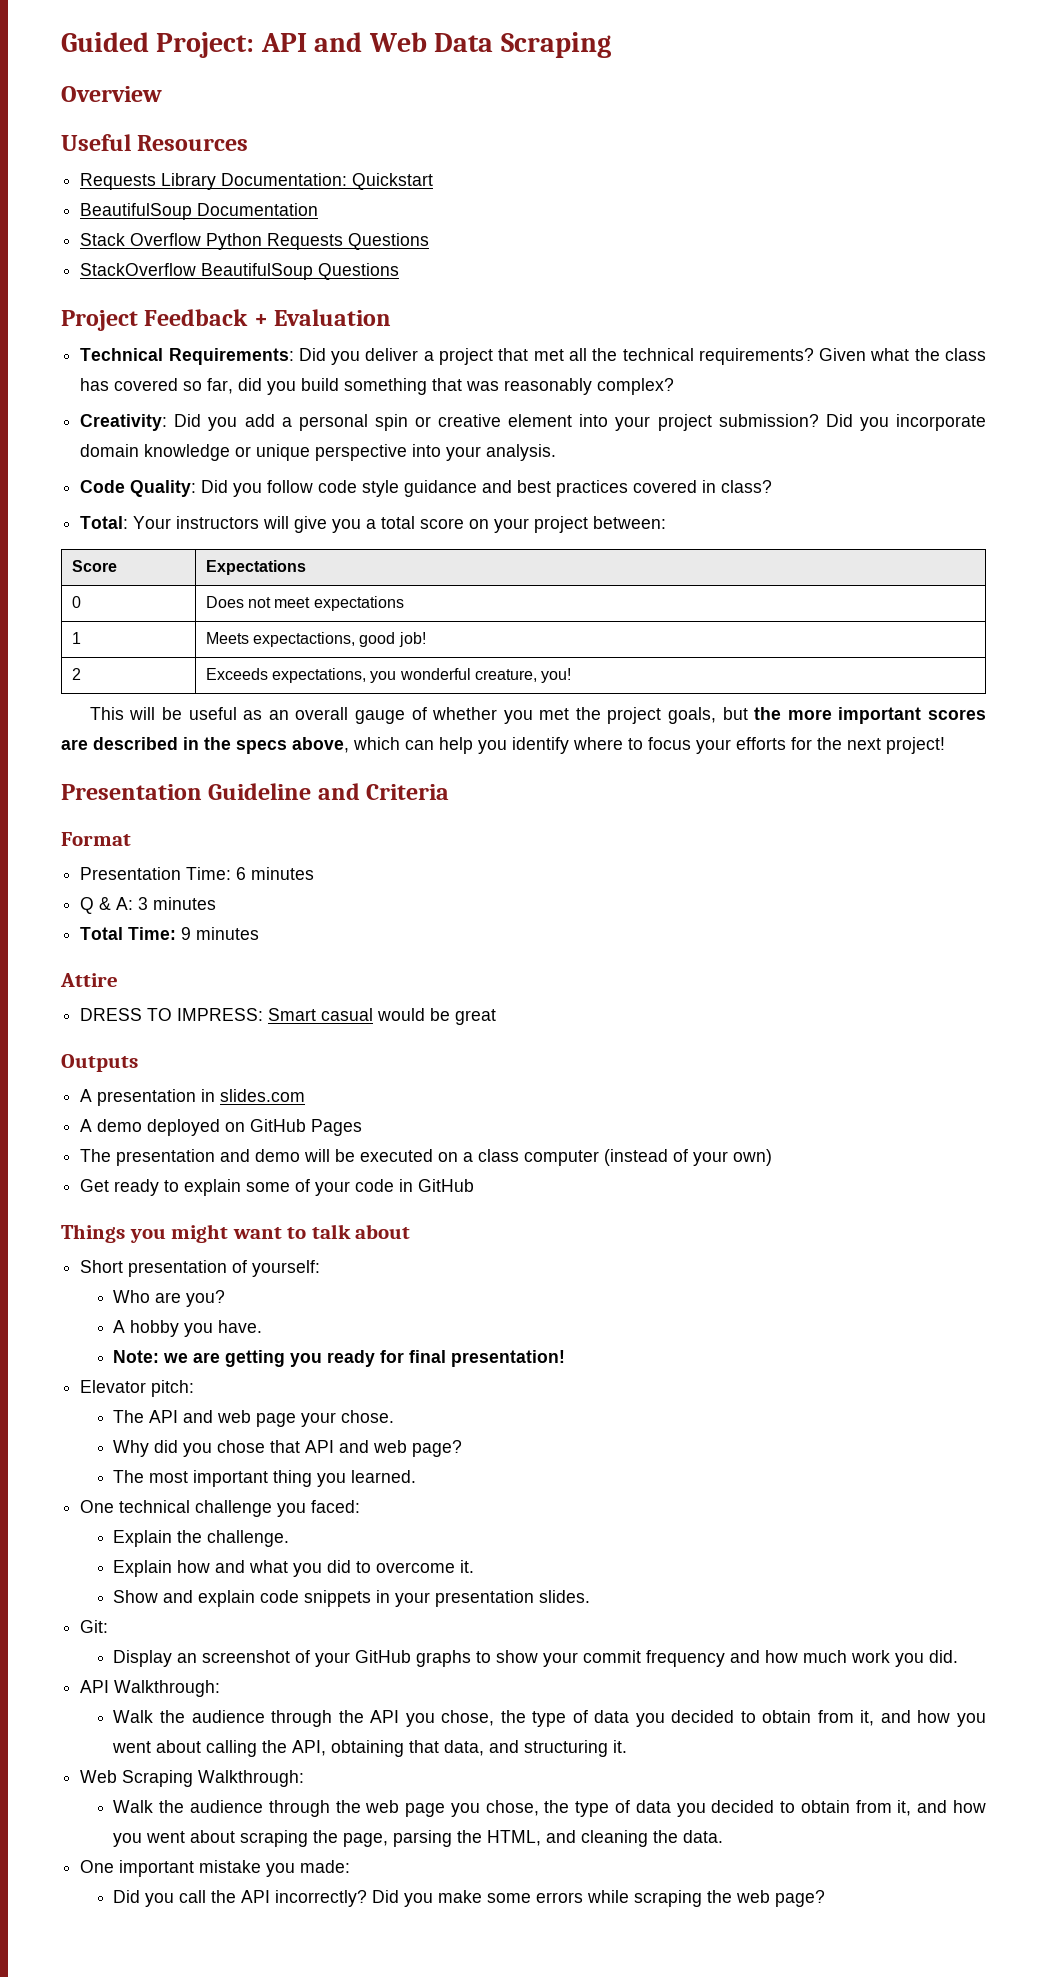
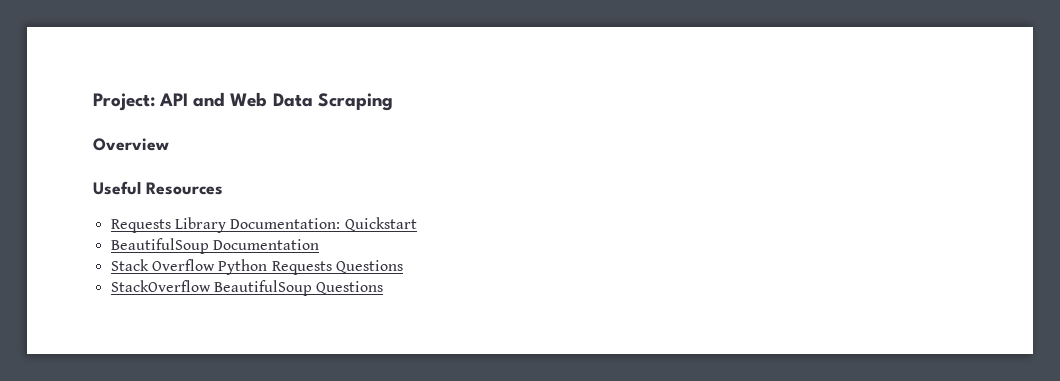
- Guided Project: API and Web Data Scraping
+ Project: API and Web Data Scraping
- Project Feedback + Evaluation
- Technical Requirements: Did you deliver a project that met all the technical requirements? Given what the class has covered so far, did you build something that was reasonably complex?
- Creativity: Did you add a personal spin or creative element into your project submission? Did you incorporate domain knowledge or unique perspective into your analysis.
- Code Quality: Did you follow code style guidance and best practices covered in class?
- Total: Your instructors will give you a total score on your project between:
- Score | Expectations
- 0 | Does not meet expectations
- 1 | Meets expectactions, good job!
- 2 | Exceeds expectations, you wonderful creature, you!
- This will be useful as an overall gauge of whether you met the project goals, but the more important scores are described in the specs above, which can help you identify where to focus your efforts for the next project!
- Presentation Guideline and Criteria
- Format
- Presentation Time: 6 minutes
- Q & A: 3 minutes
- Total Time: 9 minutes
- Attire
- DRESS TO IMPRESS: Smart casual would be great
- Outputs
- A presentation in slides.com
- A demo deployed on GitHub Pages
- The presentation and demo will be executed on a class computer (instead of your own)
- Get ready to explain some of your code in GitHub
- Things you might want to talk about
- Short presentation of yourself:
- Who are you?
- A hobby you have.
- Note: we are getting you ready for final presentation!
- Elevator pitch:
- The API and web page your chose.
- Why did you chose that API and web page?
- The most important thing you learned.
- One technical challenge you faced:
- Explain the challenge.
- Explain how and what you did to overcome it.
- Show and explain code snippets in your presentation slides.
- Git:
- Display an screenshot of your GitHub graphs to show your commit frequency and how much work you did.
- API Walkthrough:
- Walk the audience through the API you chose, the type of data you decided to obtain from it, and how you went about calling the API, obtaining that data, and structuring it.
- Web Scraping Walkthrough:
- Walk the audience through the web page you chose, the type of data you decided to obtain from it, and how you went about scraping the page, parsing the HTML, and cleaning the data.
- One important mistake you made:
- Did you call the API incorrectly? Did you make some errors while scraping the web page?

